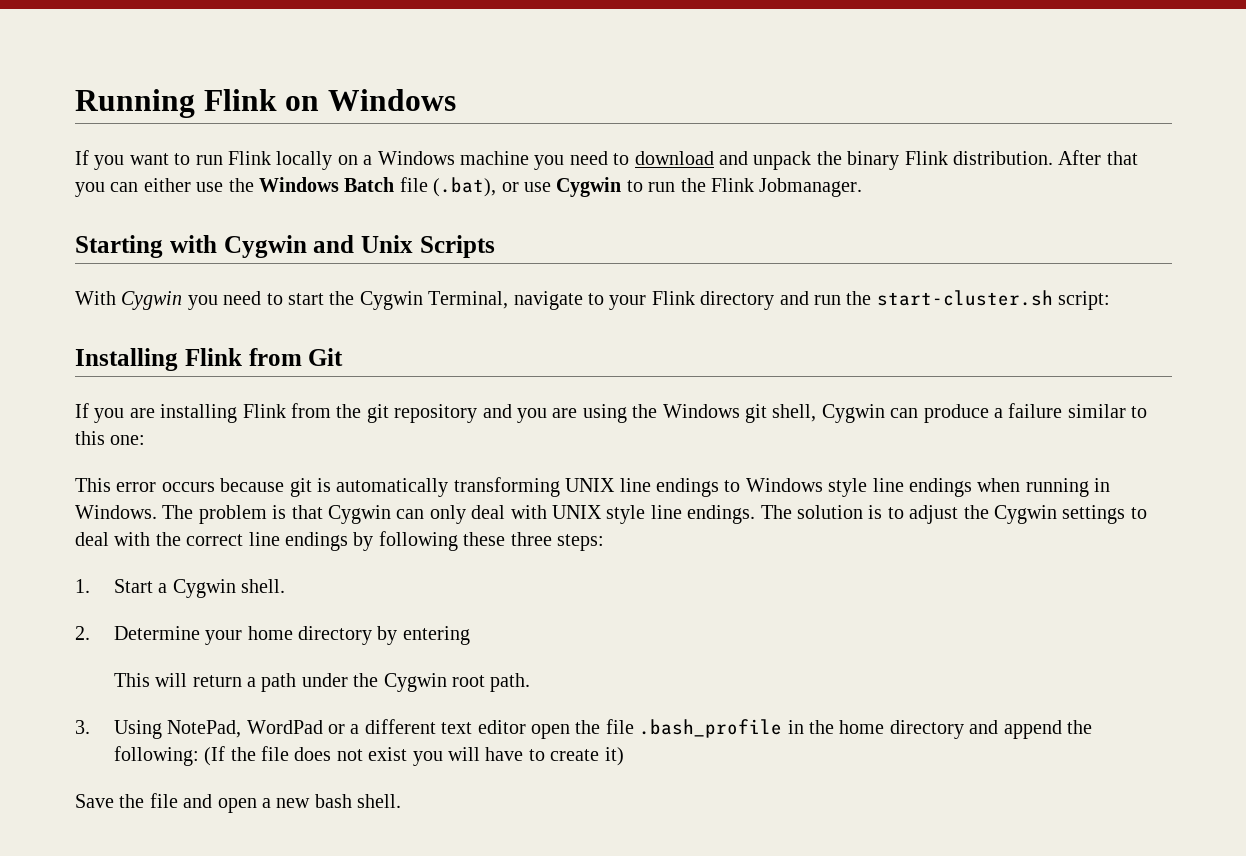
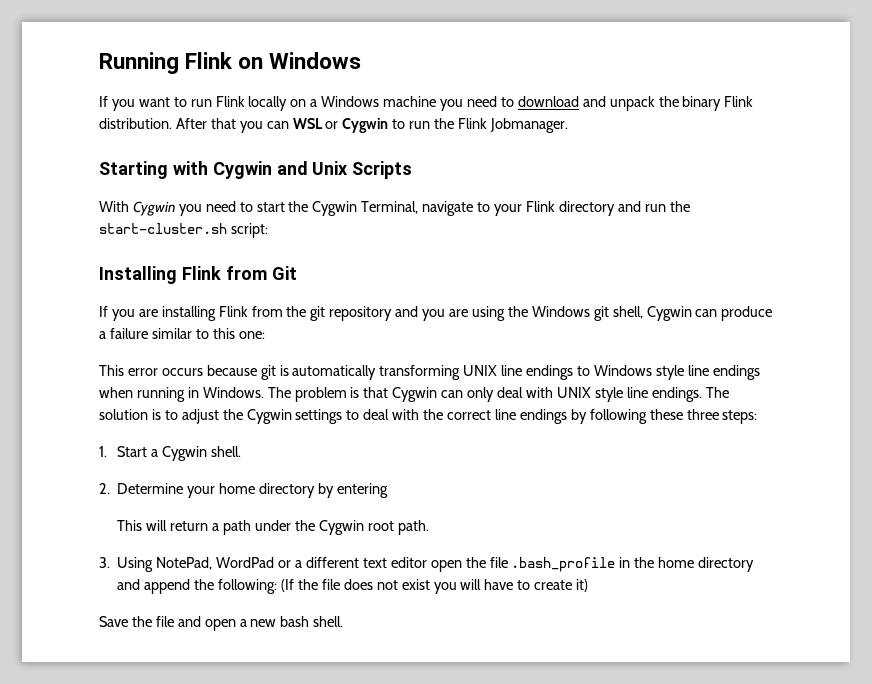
- After that you can either use the Windows Batch file (.bat), or use Cygwin to run the Flink Jobmanager.
+ After that you can WSL or Cygwin to run the Flink Jobmanager.

